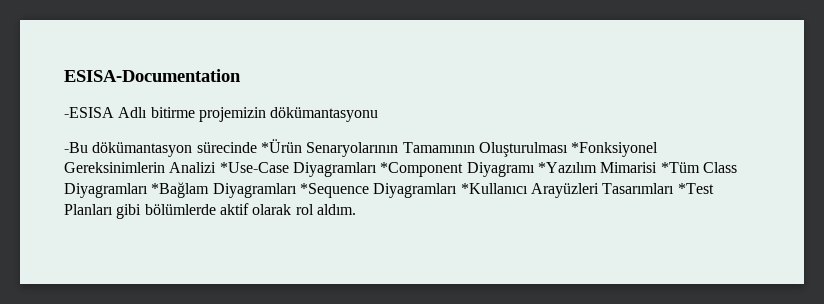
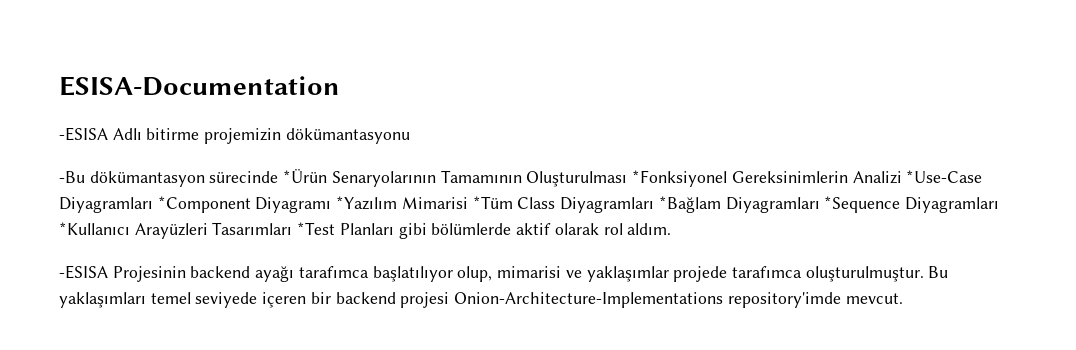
+ -ESISA Projesinin backend ayağı tarafımca başlatılıyor olup, mimarisi ve yaklaşımlar projede tarafımca oluşturulmuştur. Bu yaklaşımları temel seviyede içeren bir backend projesi Onion-Architecture-Implementations repository'imde mevcut.

